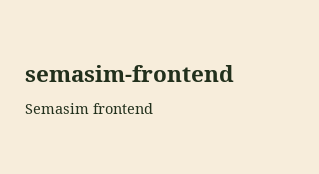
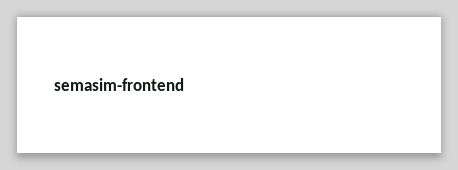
- Semasim frontend

